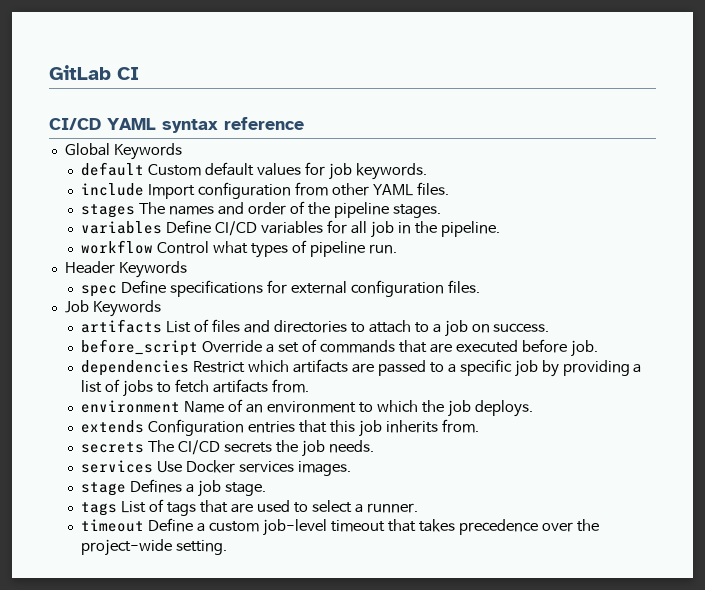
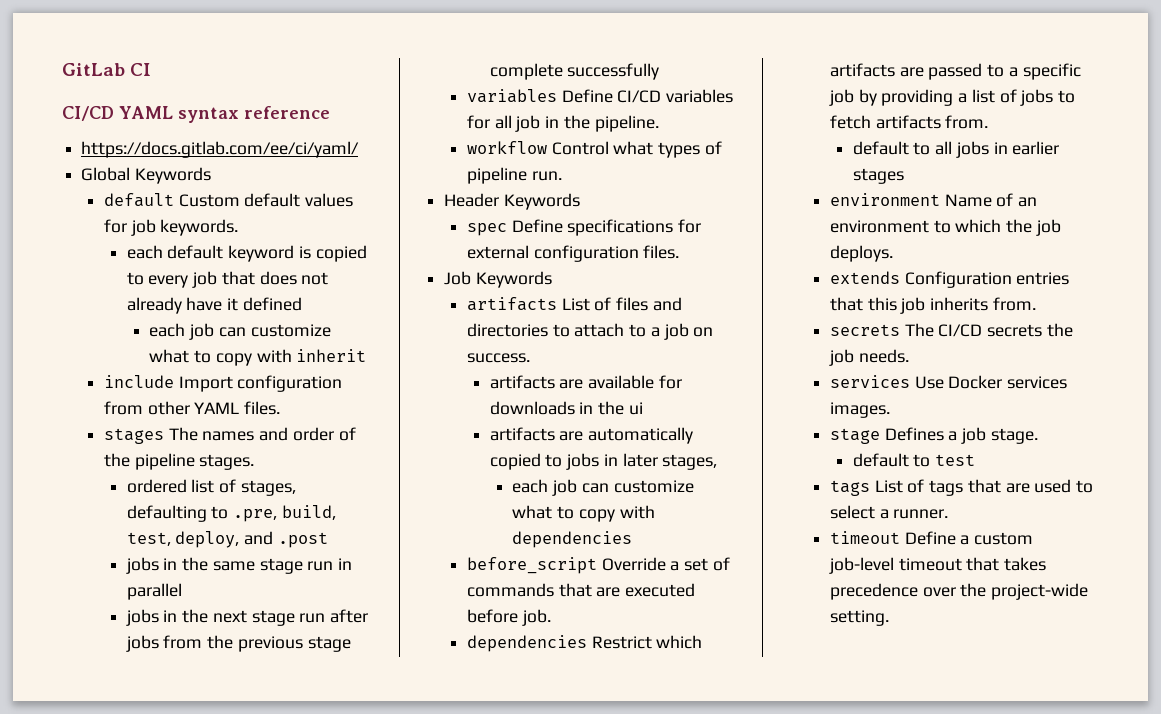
+ https://docs.gitlab.com/ee/ci/yaml/
+ each default keyword is copied to every job that does not already have it defined
+ each job can customize what to copy with inherit
+ ordered list of stages, defaulting to .pre, build, test, deploy, and .post
+ jobs in the same stage run in parallel
+ jobs in the next stage run after jobs from the previous stage complete successfully
+ artifacts are available for downloads in the ui
+ artifacts are automatically copied to jobs in later stages,
+ each job can customize what to copy with dependencies
+ default to all jobs in earlier stages
+ default to test

